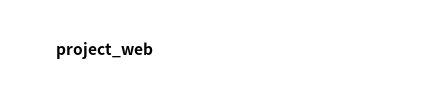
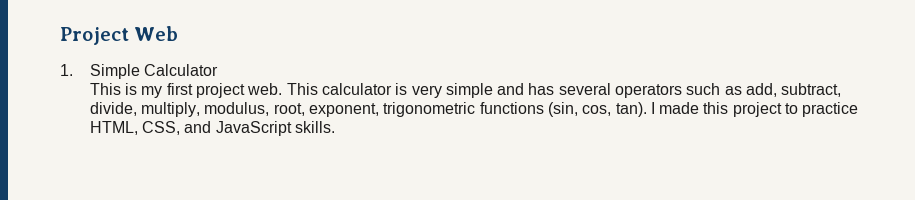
- project_web
+ Project Web
+ 1. Simple Calculator
+ This is my first project web. This calculator is very simple and has several operators such as add, subtract, divide, multiply, modulus, root, exponent, trigonometric functions (sin, cos, tan). I made this project to practice HTML, CSS, and JavaScript skills.

